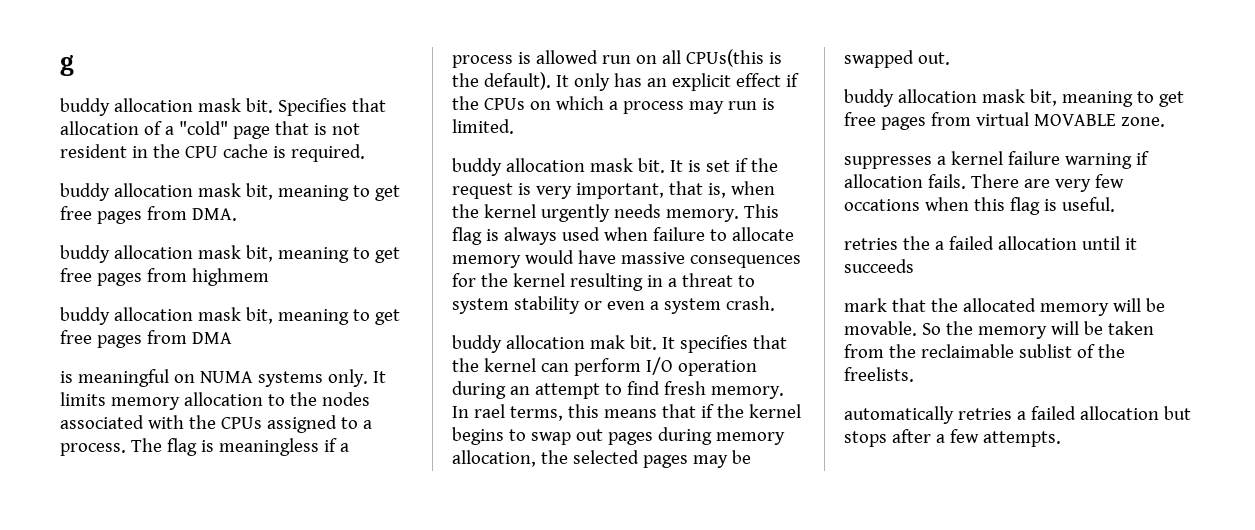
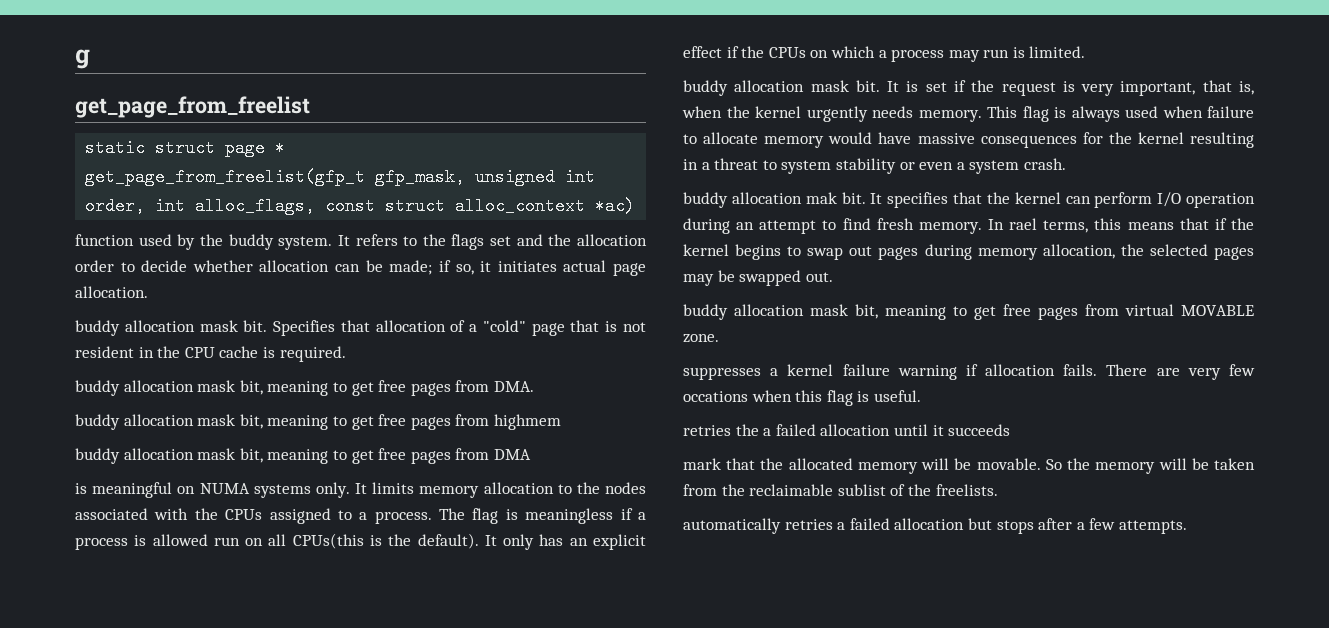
+ get_page_from_freelist
+ static struct page *
+ get_page_from_freelist(gfp_t gfp_mask, unsigned int order, int alloc_flags, const struct alloc_context *ac)
+ function used by the buddy system. It refers to the flags set and the allocation order to decide whether allocation can be made; if so, it initiates actual page allocation.

